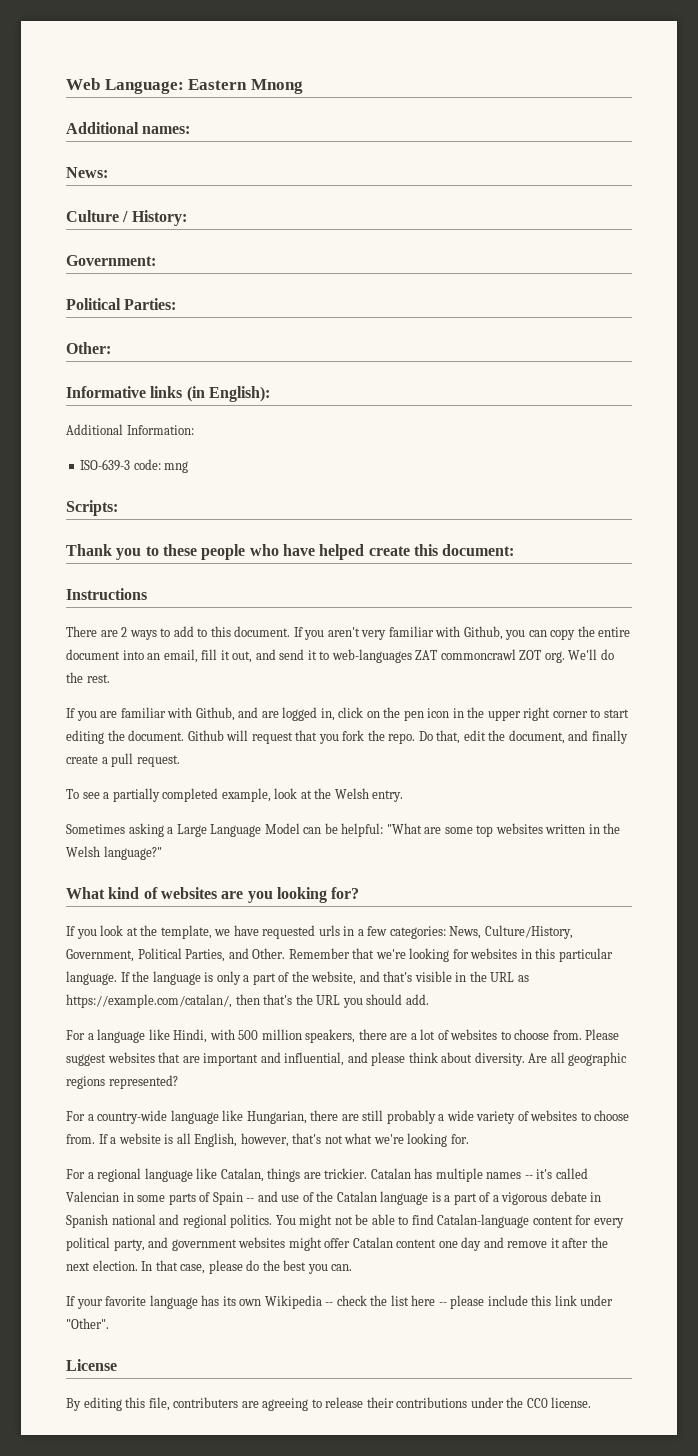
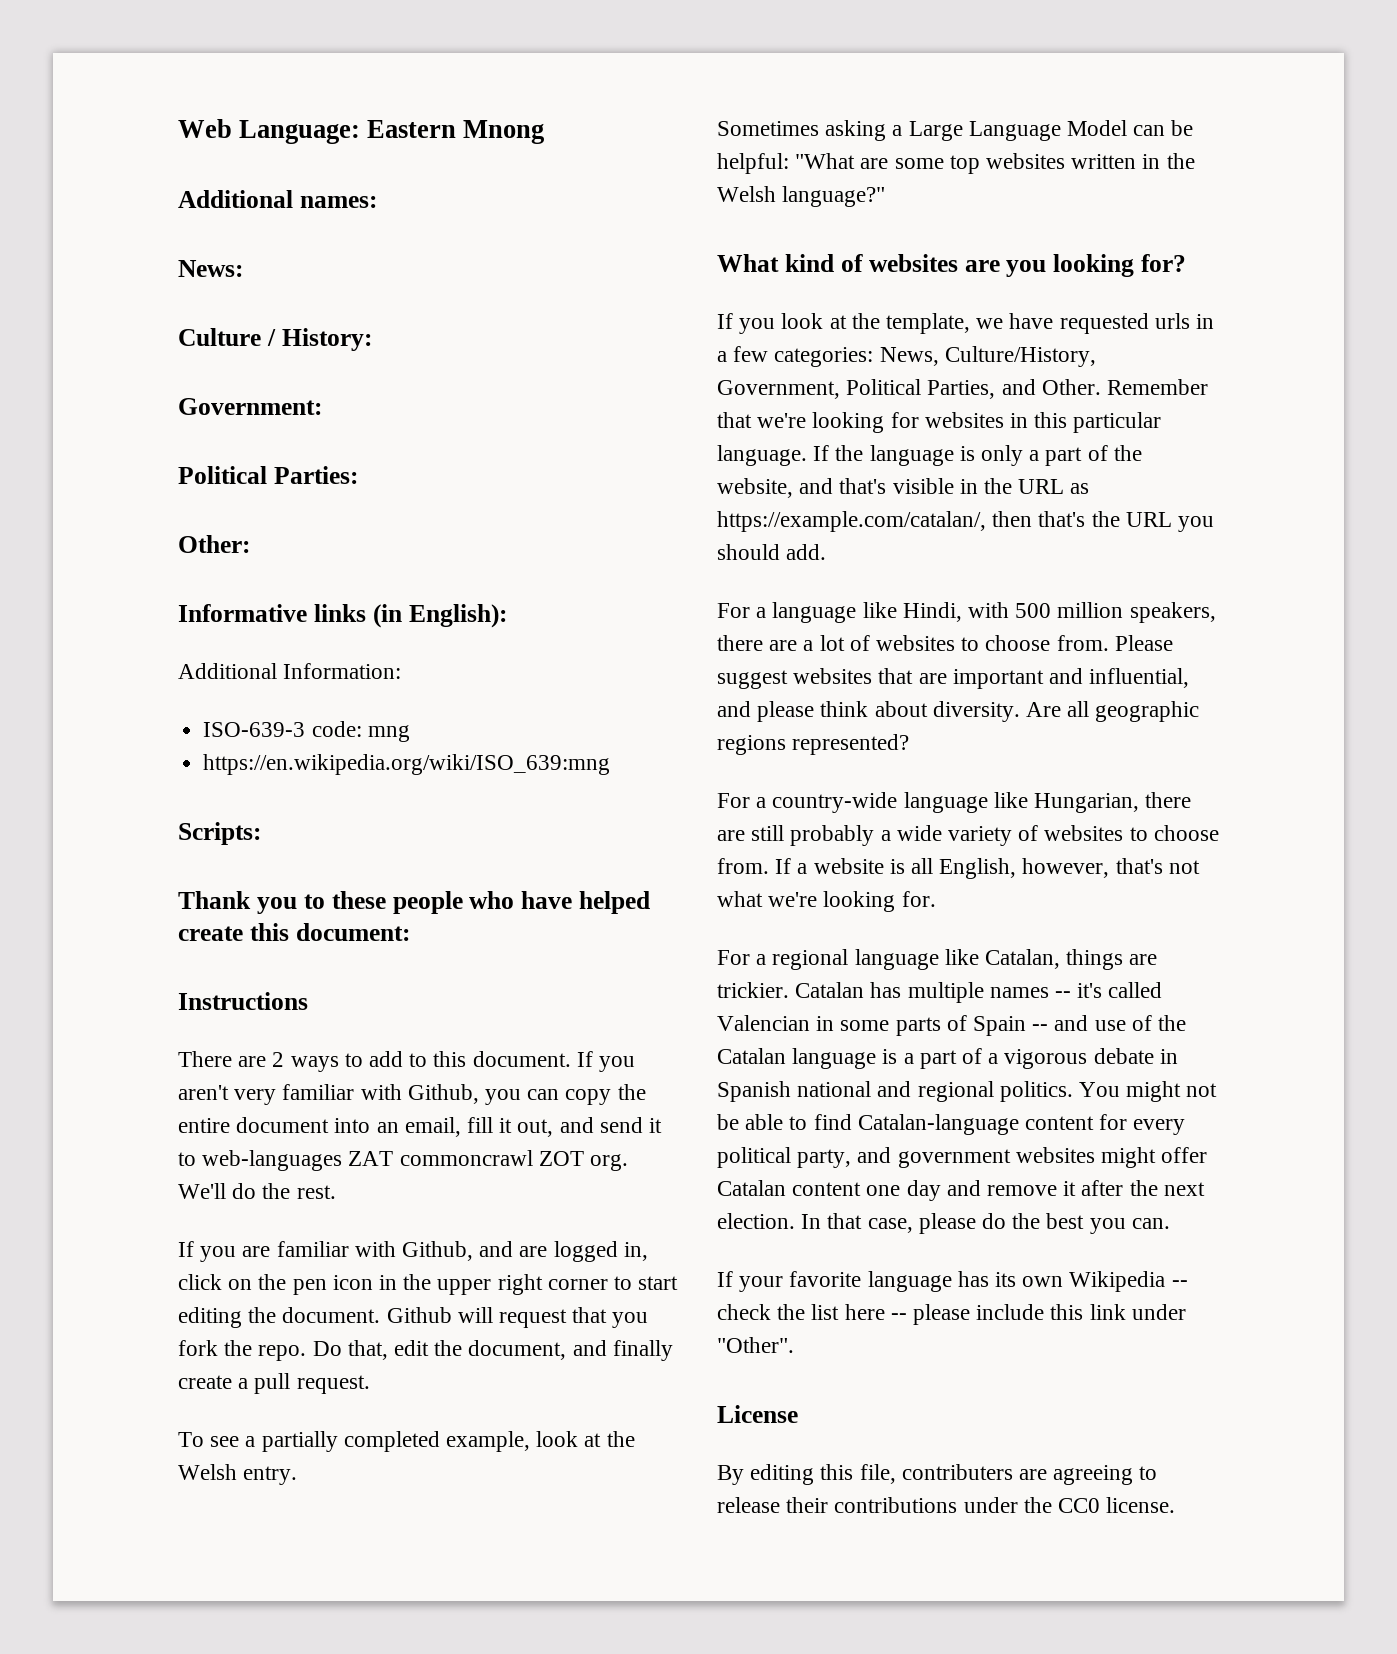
+ https://en.wikipedia.org/wiki/ISO_639:mng

